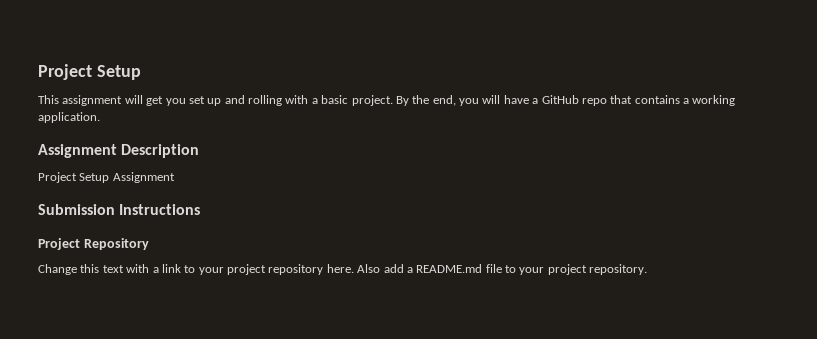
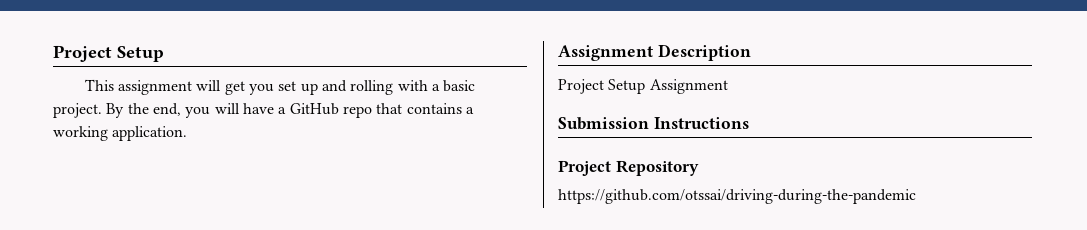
- Change this text with a link to your project repository here. Also add a README.md file to your project repository.
+ https://github.com/otssai/driving-during-the-pandemic

